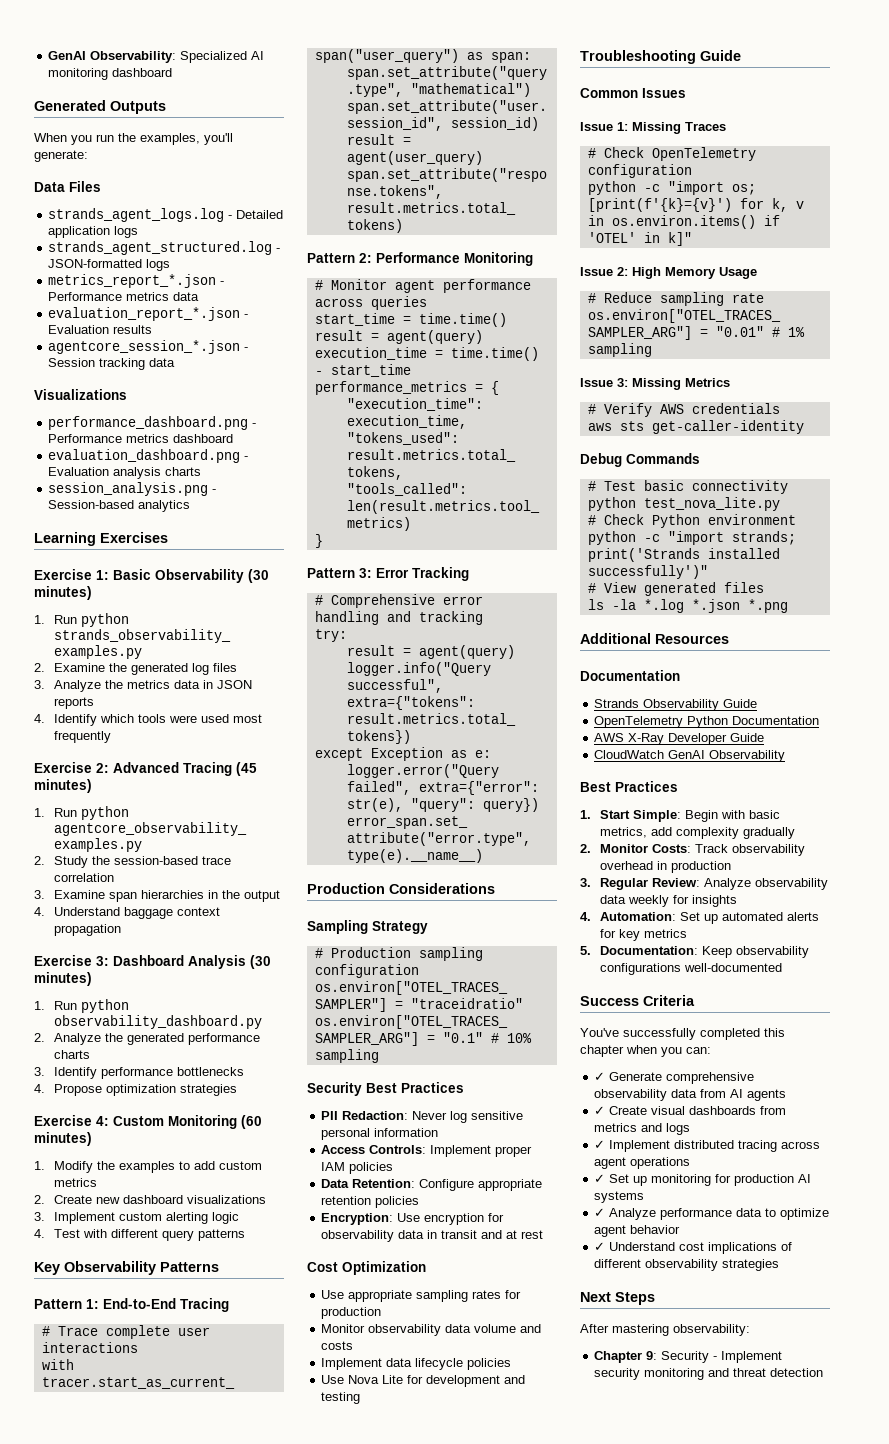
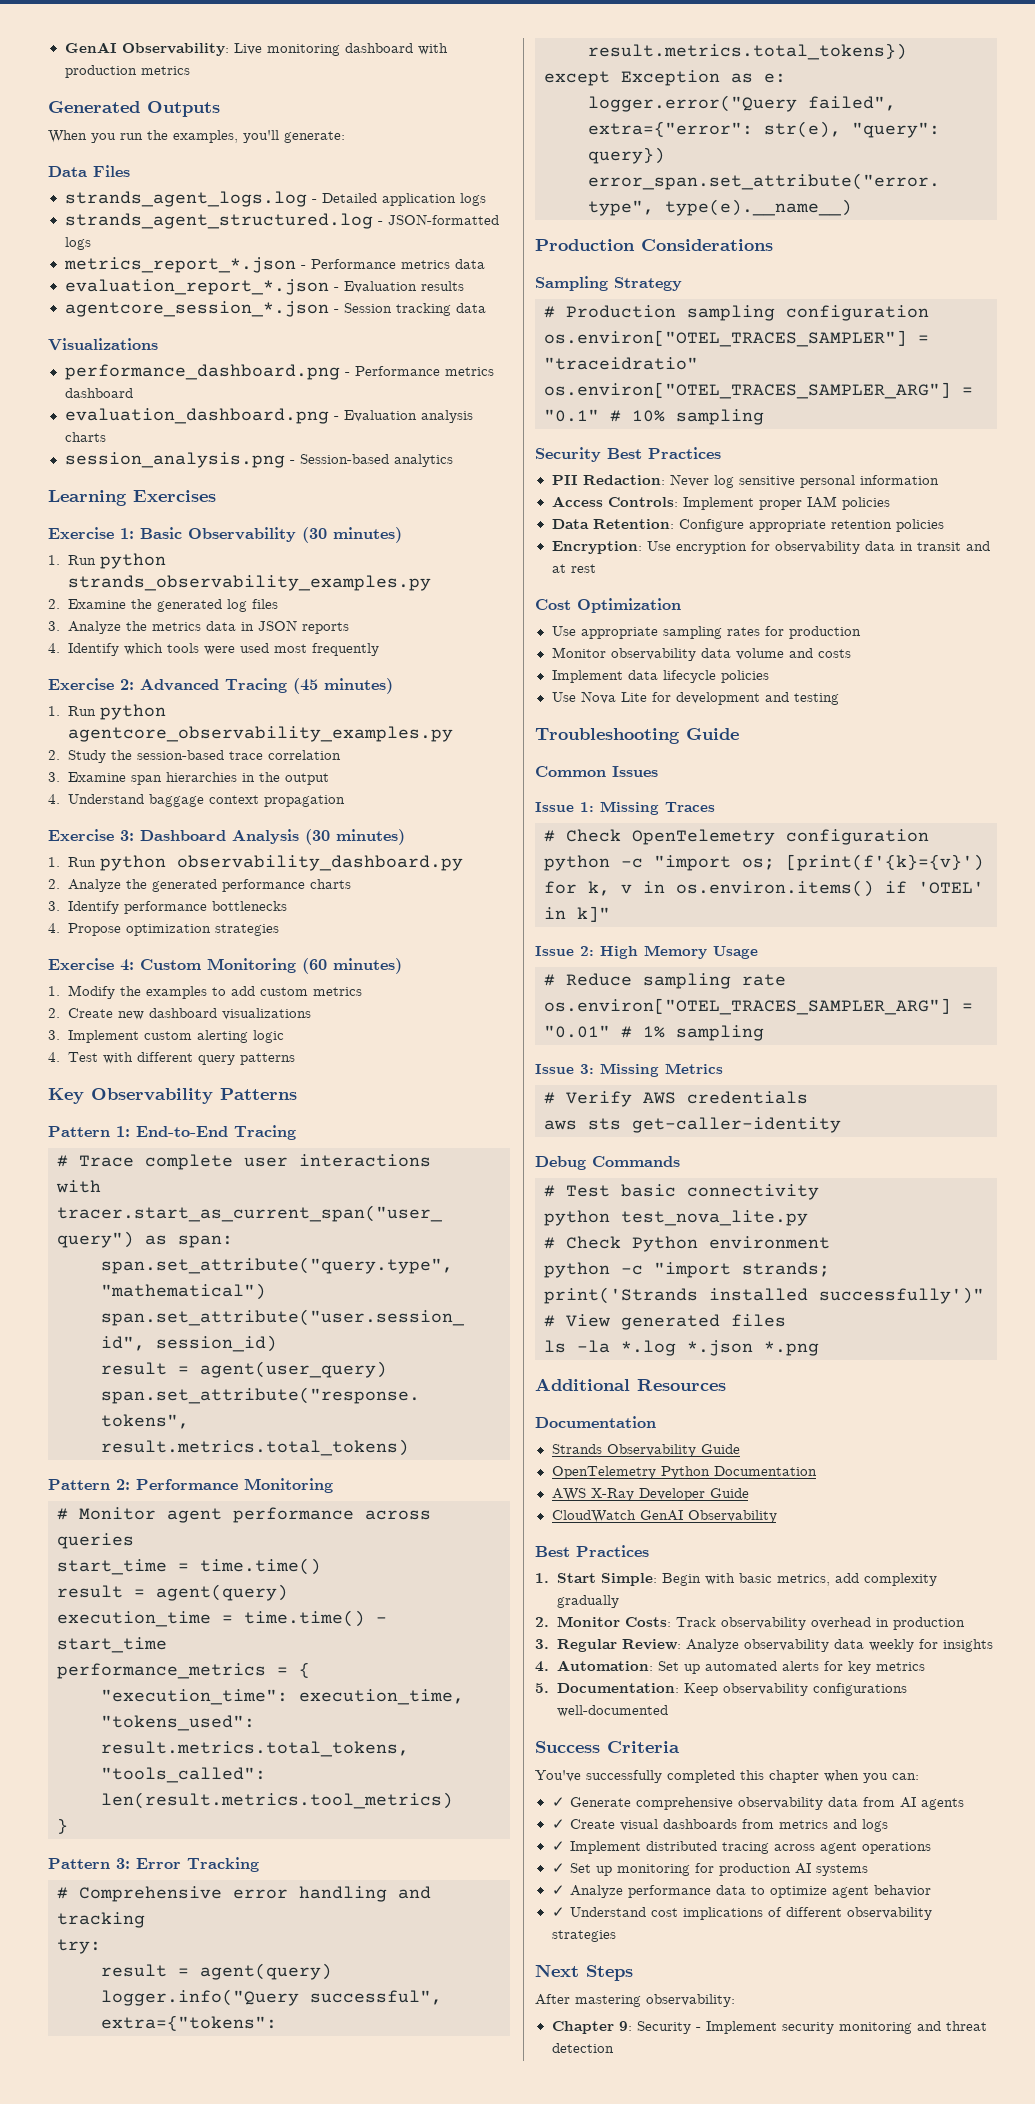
- GenAI Observability: Specialized AI monitoring dashboard
+ GenAI Observability: Live monitoring dashboard with production metrics

